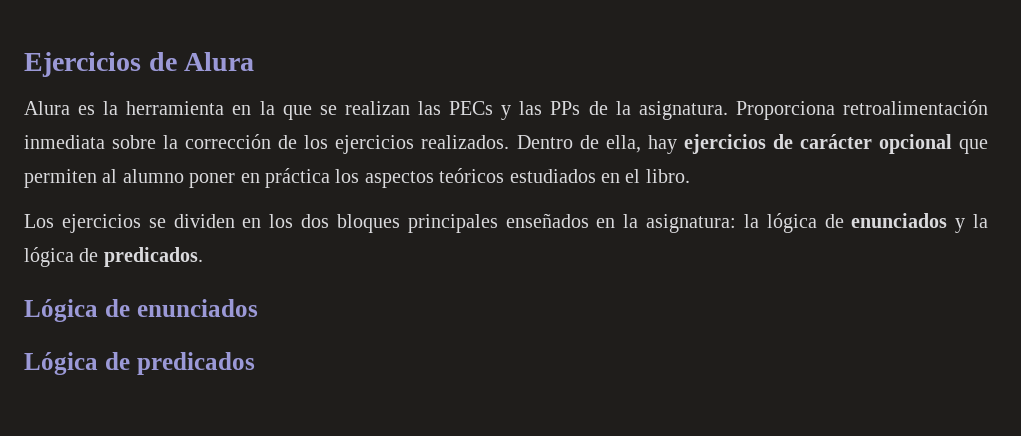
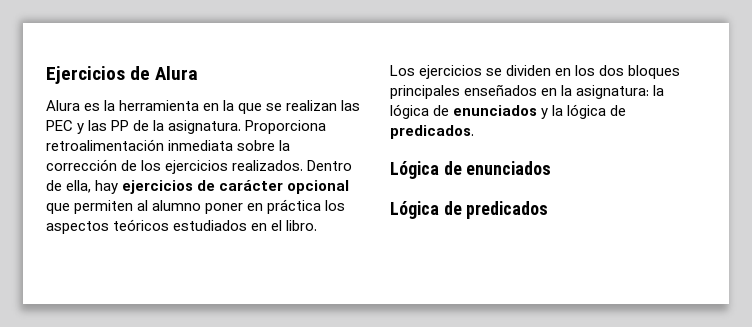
- Alura es la herramienta en la que se realizan las PECs y las PPs de la asignatura.
+ Alura es la herramienta en la que se realizan las PEC y las PP de la asignatura.

